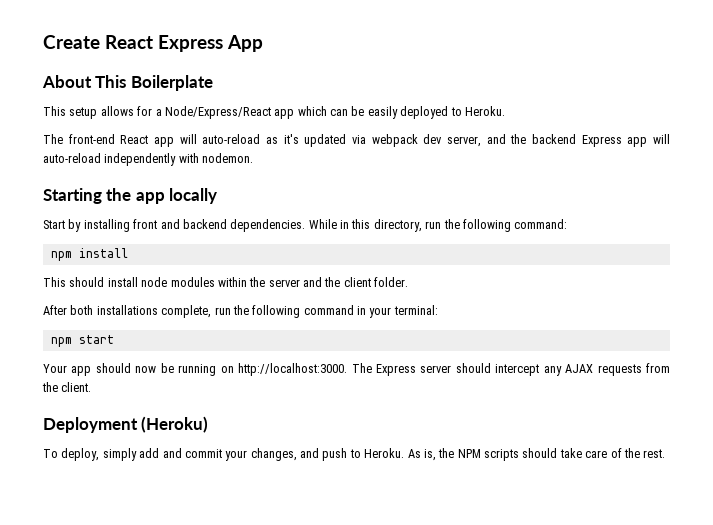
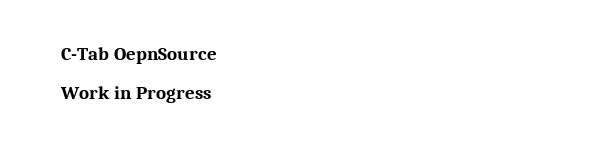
- Create React Express App
- About This Boilerplate
- This setup allows for a Node/Express/React app which can be easily deployed to Heroku.
- The front-end React app will auto-reload as it's updated via webpack dev server, and the backend Express app will auto-reload independently with nodemon.
- Starting the app locally
- Start by installing front and backend dependencies. While in this directory, run the following command:
- npm install
- This should install node modules within the server and the client folder.
- After both installations complete, run the following command in your terminal:
- npm start
- Your app should now be running on http://localhost:3000. The Express server should intercept any AJAX requests from the client.
- Deployment (Heroku)
- To deploy, simply add and commit your changes, and push to Heroku. As is, the NPM scripts should take care of the rest.
+ C-Tab OepnSource
+ Work in Progress

